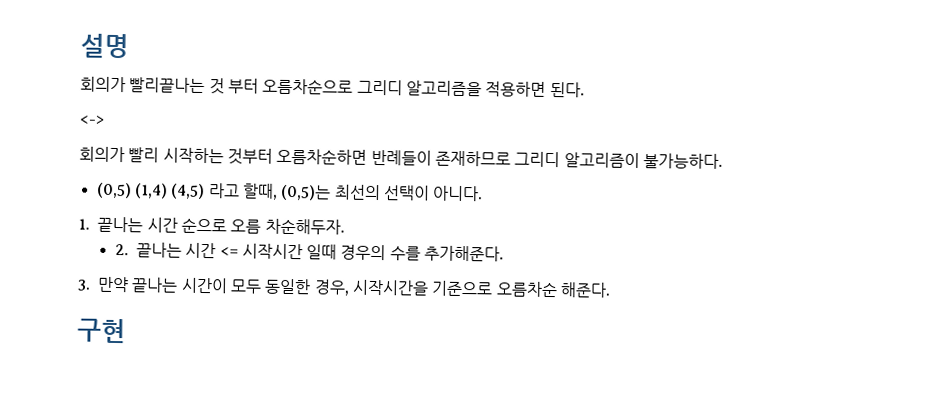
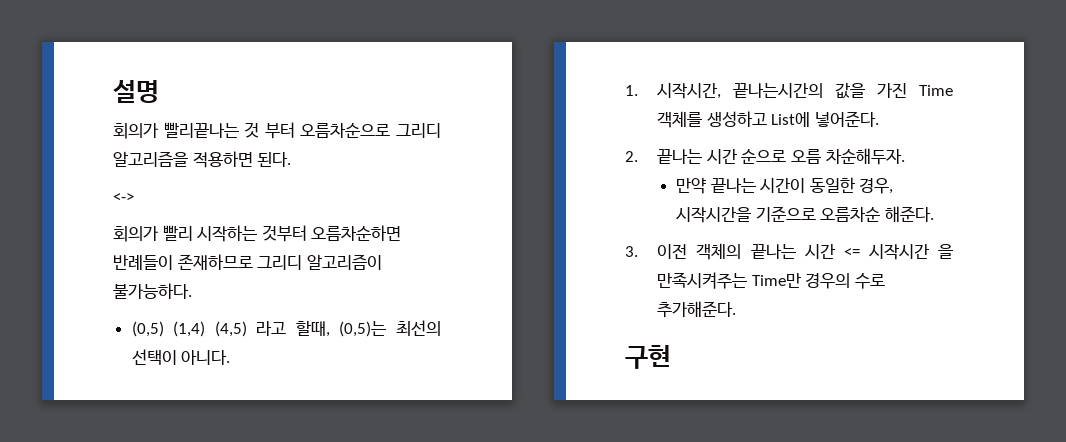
- 1. 끝나는 시간 순으로 오름 차순해두자.
+ 1. 시작시간, 끝나는시간의 값을 가진 Time 객체를 생성하고 List에 넣어준다.
+ 2. 끝나는 시간 순으로 오름 차순해두자.
- 2. 끝나는 시간 <= 시작시간 일때 경우의 수를 추가해준다.
- 3. 만약 끝나는 시간이 모두 동일한 경우, 시작시간을 기준으로 오름차순 해준다.
+ 만약 끝나는 시간이 동일한 경우, 시작시간을 기준으로 오름차순 해준다.
+ 3. 이전 객체의 끝나는 시간 <= 시작시간 을 만족시켜주는 Time만 경우의 수로 추가해준다.

